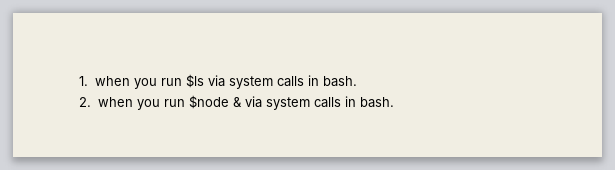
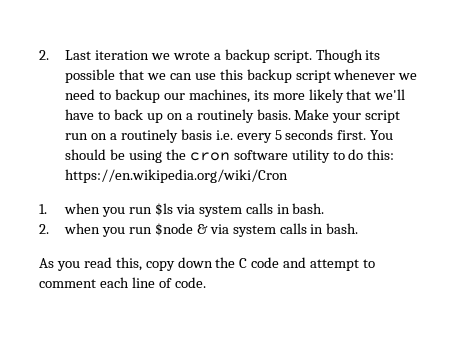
+ 2. Last iteration we wrote a backup script. Though its possible that we can use this backup script whenever we need to backup our machines, its more likely that we'll have to back up on a routinely basis. Make your script run on a routinely basis i.e. every 5 seconds first. You should be using the cron software utility to do this: https://en.wikipedia.org/wiki/Cron
+ As you read this, copy down the C code and attempt to comment each line of code.

